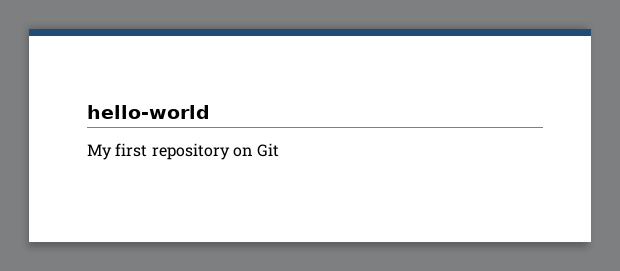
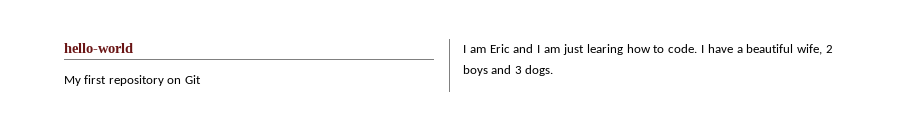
+ I am Eric and I am just learing how to code. I have a beautiful wife, 2 boys and 3 dogs.

